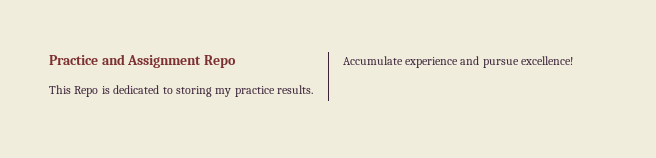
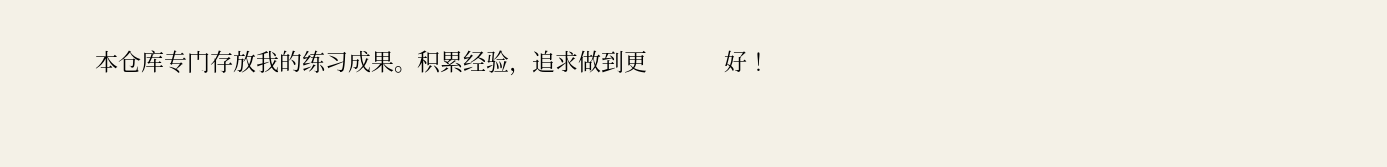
- Practice and Assignment Repo
- This Repo is dedicated to storing my practice results. Accumulate experience and pursue excellence!
+ 本仓库专门存放我的练习成果。积累经验，追求做到更好！

